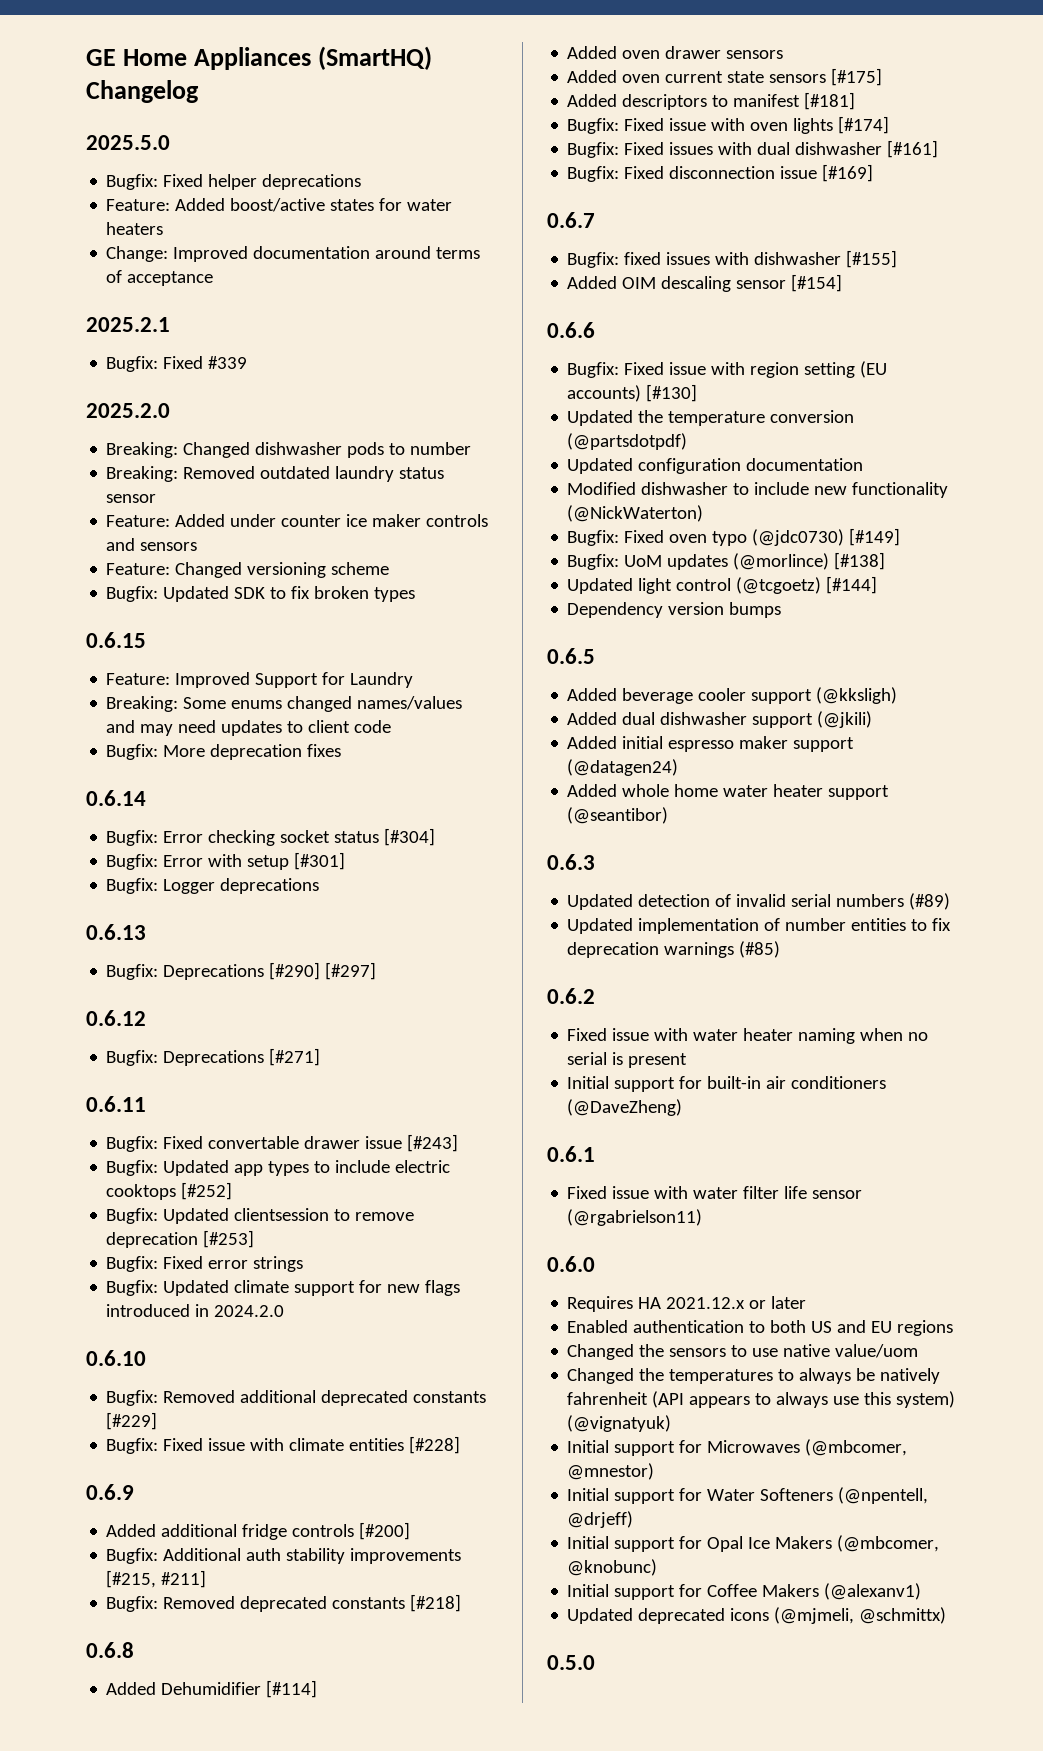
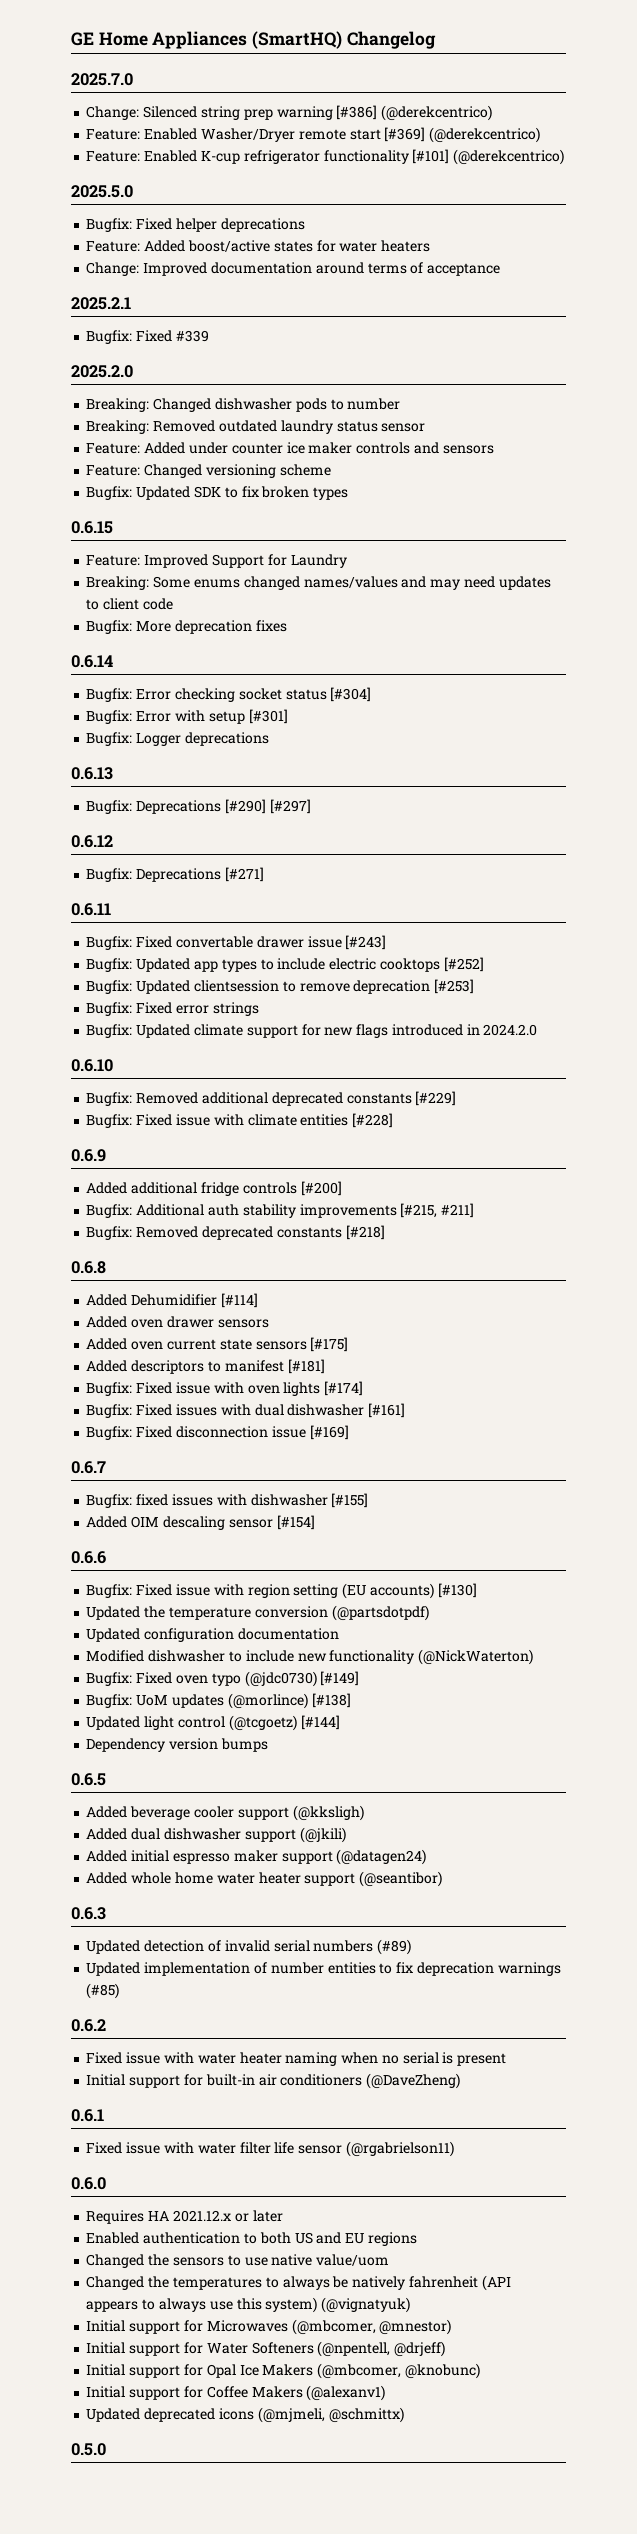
+ 2025.7.0
+ Change: Silenced string prep warning [#386] (@derekcentrico)
+ Feature: Enabled Washer/Dryer remote start [#369] (@derekcentrico)
+ Feature: Enabled K-cup refrigerator functionality [#101] (@derekcentrico)

